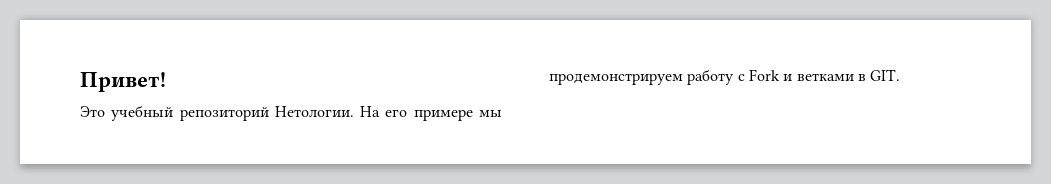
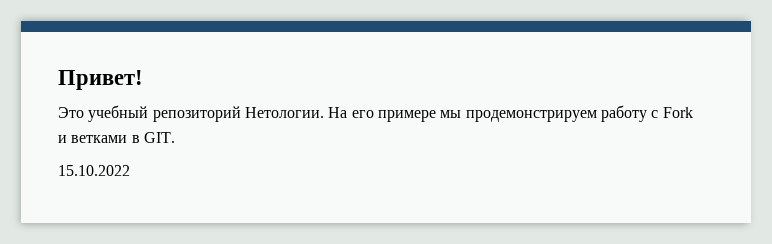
+ 15.10.2022

